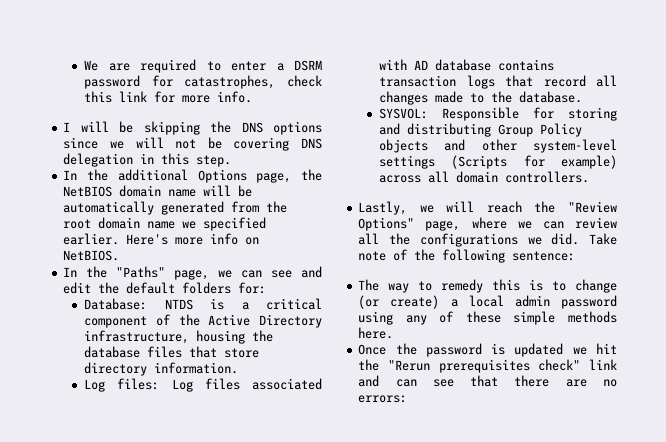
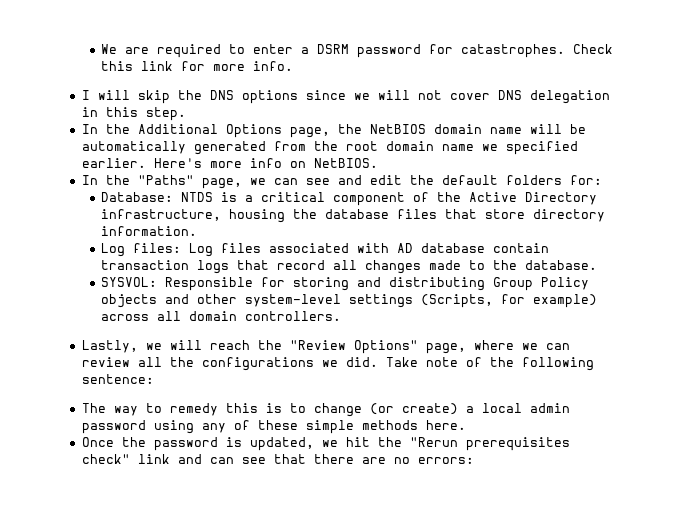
- We are required to enter a DSRM password for catastrophes, check this link for more info.
+ We are required to enter a DSRM password for catastrophes. Check this link for more info.
- I will be skipping the DNS options since we will not be covering DNS delegation in this step.
+ I will skip the DNS options since we will not cover DNS delegation in this step.
- In the additional Options page, the NetBIOS domain name will be automatically generated from the root domain name we specified earlier.
+ In the Additional Options page, the NetBIOS domain name will be automatically generated from the root domain name we specified earlier.
- Log files: Log files associated with AD database contains transaction logs that record all changes made to the database.
+ Log files: Log files associated with AD database contain transaction logs that record all changes made to the database.
- SYSVOL: Responsible for storing and distributing Group Policy objects and other system-level settings (Scripts for example) across all domain controllers.
+ SYSVOL: Responsible for storing and distributing Group Policy objects and other system-level settings (Scripts, for example) across all domain controllers.
- Once the password is updated we hit the "Rerun prerequisites check" link and can see that there are no errors:
+ Once the password is updated, we hit the "Rerun prerequisites check" link and can see that there are no errors:

